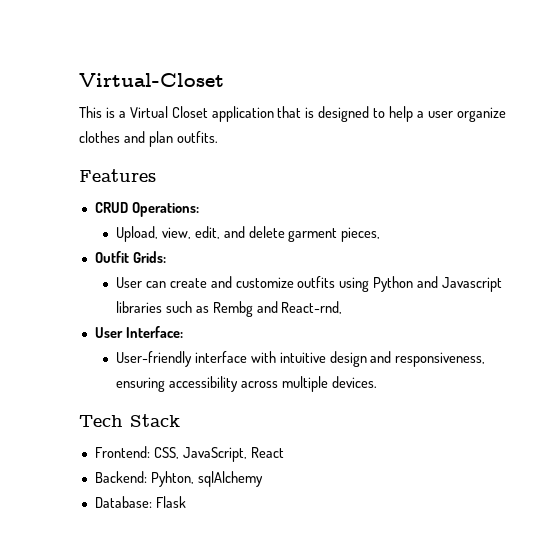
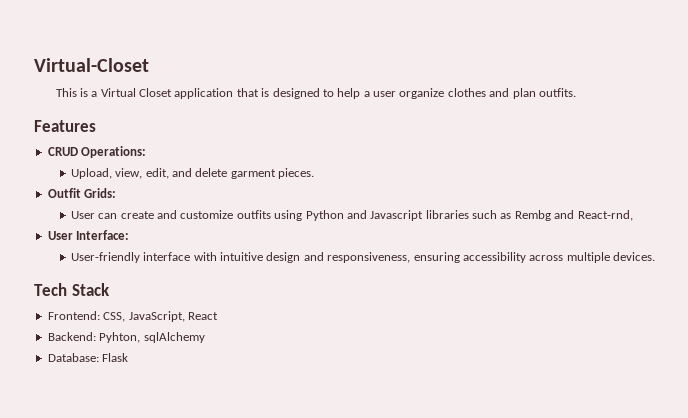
- Upload, view, edit, and delete garment pieces,
+ Upload, view, edit, and delete garment pieces.

